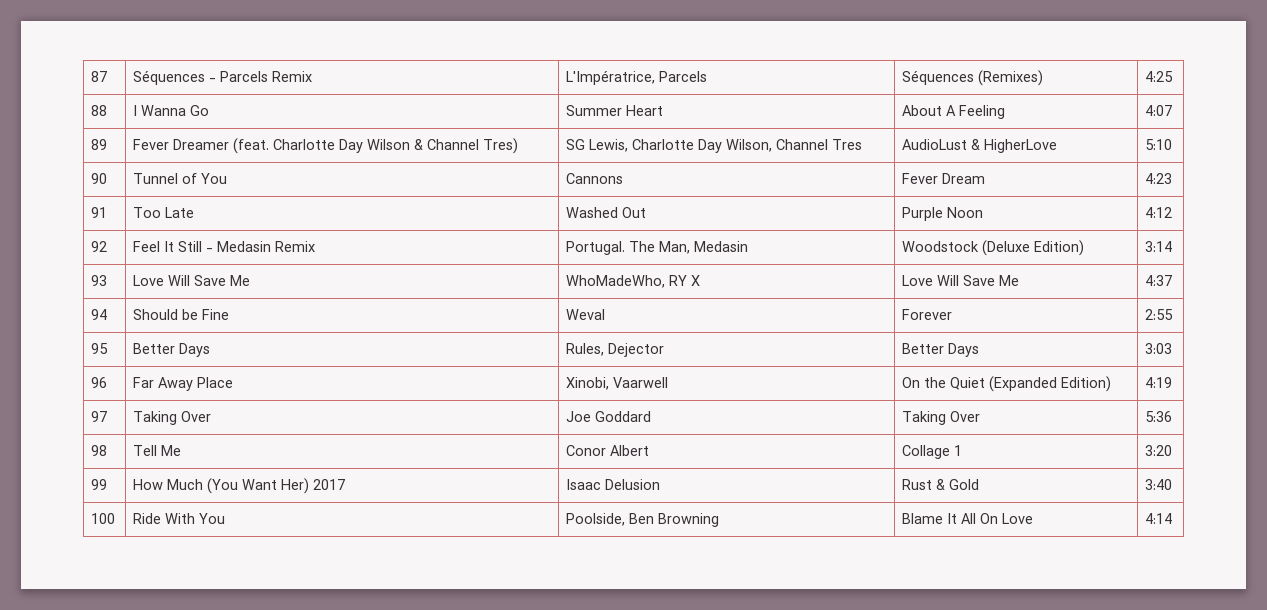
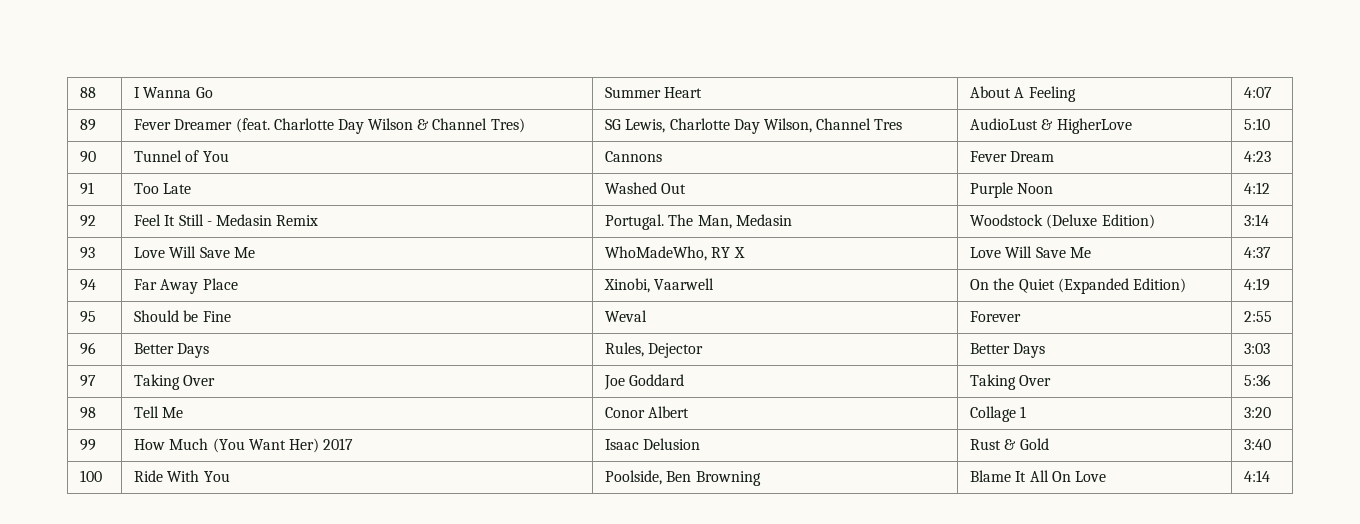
- 87 | Séquences - Parcels Remix | L'Impératrice, Parcels | Séquences (Remixes) | 4:25
- 94 | Should be Fine | Weval | Forever | 2:55
- 95 | Better Days | Rules, Dejector | Better Days | 3:03
- 96 | Far Away Place | Xinobi, Vaarwell | On the Quiet (Expanded Edition) | 4:19
+ 94 | Far Away Place | Xinobi, Vaarwell | On the Quiet (Expanded Edition) | 4:19
+ 95 | Should be Fine | Weval | Forever | 2:55
+ 96 | Better Days | Rules, Dejector | Better Days | 3:03

